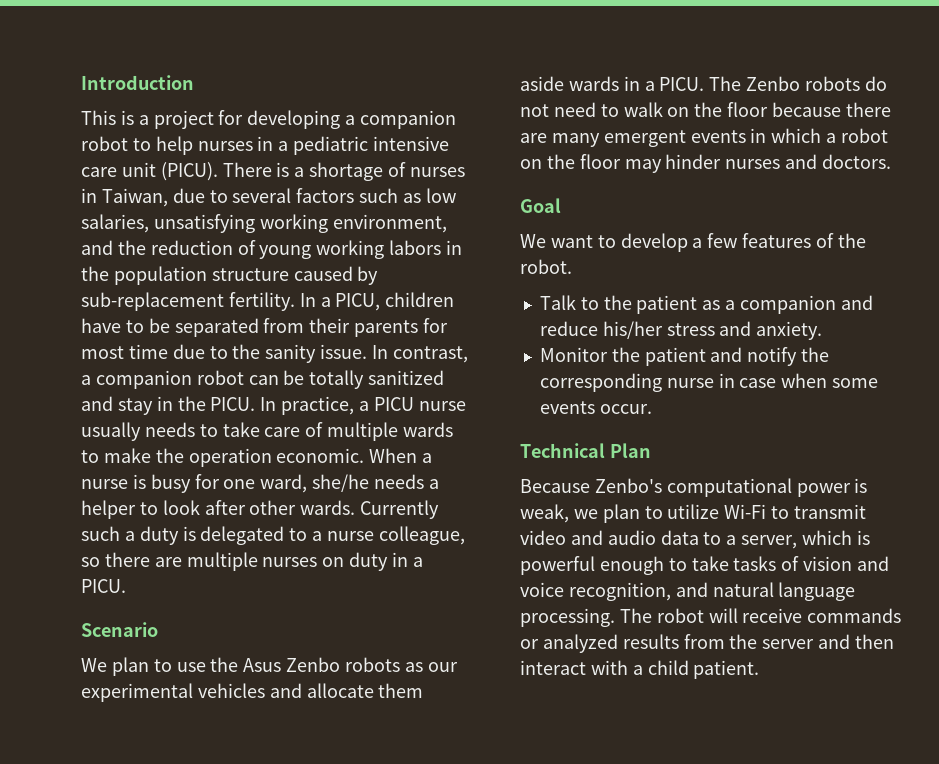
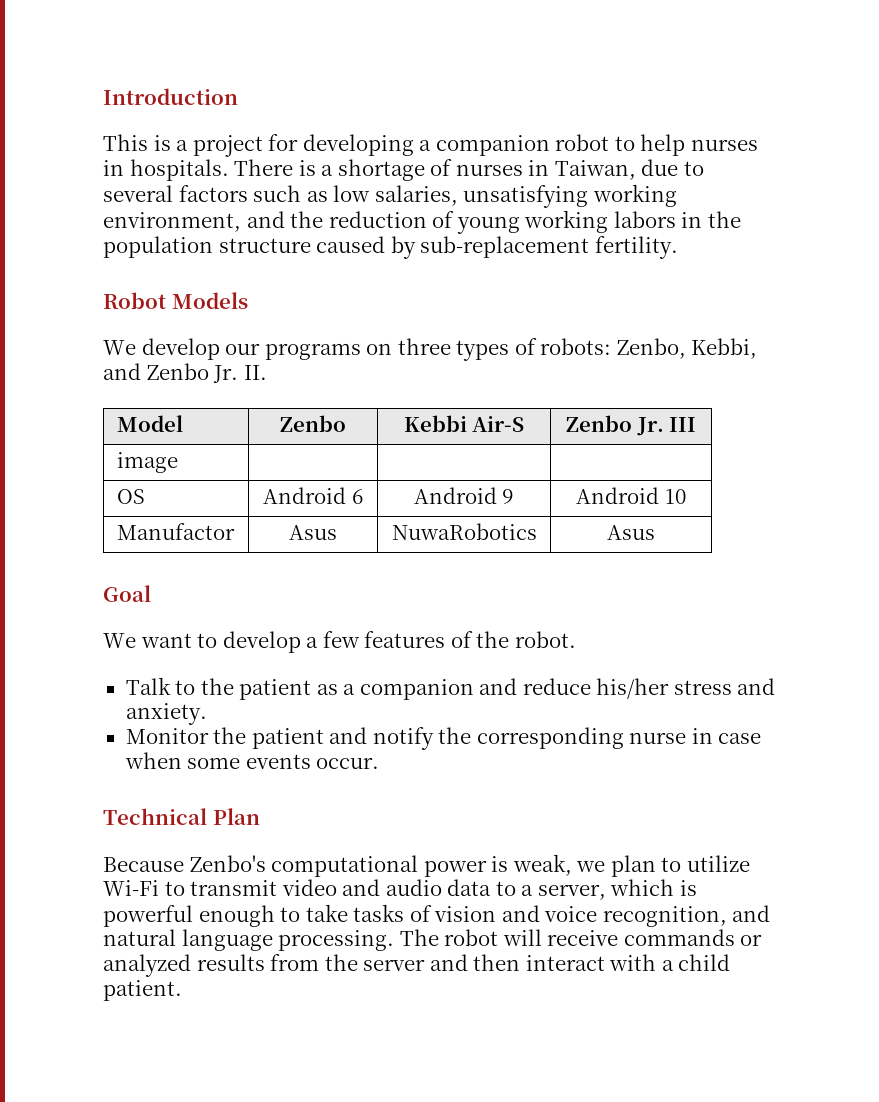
- This is a project for developing a companion robot to help nurses in a pediatric intensive care unit (PICU).
+ This is a project for developing a companion robot to help nurses in hospitals.
- There is a shortage of nurses in Taiwan, due to several factors such as low salaries, unsatisfying working environment, and the reduction of young working labors in the population structure caused by sub-replacement fertility. In a PICU, children have to be separated from their parents for most time due to the sanity issue. In contrast, a companion robot can be totally sanitized and stay in the PICU. In practice, a PICU nurse usually needs to take care of multiple wards to make the operation economic. When a nurse is busy for one ward, she/he needs a helper to look after other wards. Currently such a duty is delegated to a nurse colleague, so there are multiple nurses on duty in a PICU.
- Scenario
- We plan to use the Asus Zenbo robots as our experimental vehicles and allocate them aside wards in a PICU. The Zenbo robots do not need to walk on the floor because there are many emergent events in which a robot on the floor may hinder nurses and doctors.
+ There is a shortage of nurses in Taiwan, due to several factors such as low salaries, unsatisfying working environment, and the reduction of young working labors in the population structure caused by sub-replacement fertility.
+ Robot Models
+ We develop our programs on three types of robots: Zenbo, Kebbi, and Zenbo Jr. II.
+ Model | Zenbo | Kebbi Air-S | Zenbo Jr. III
+ image | | |
+ OS | Android 6 | Android 9 | Android 10
+ Manufactor | Asus | NuwaRobotics | Asus

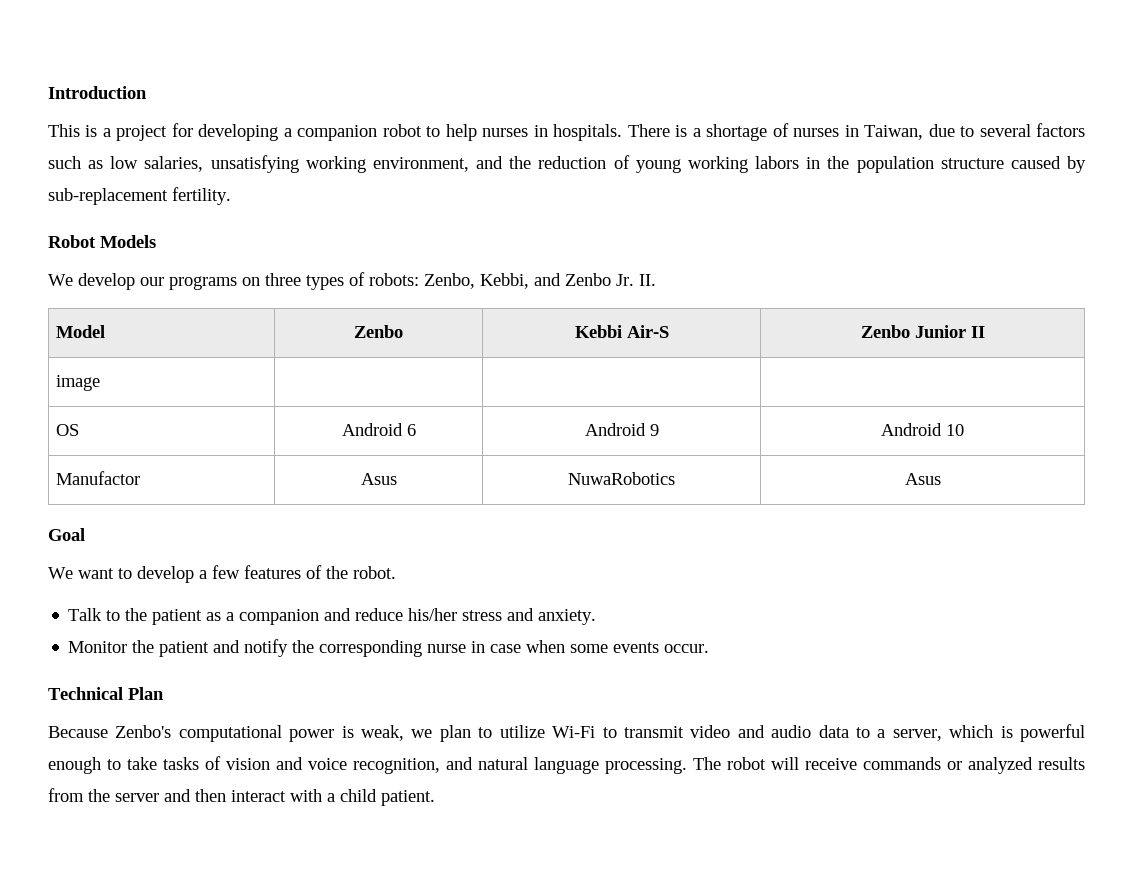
- Model | Zenbo | Kebbi Air-S | Zenbo Jr. III
+ Model | Zenbo | Kebbi Air-S | Zenbo Junior II

